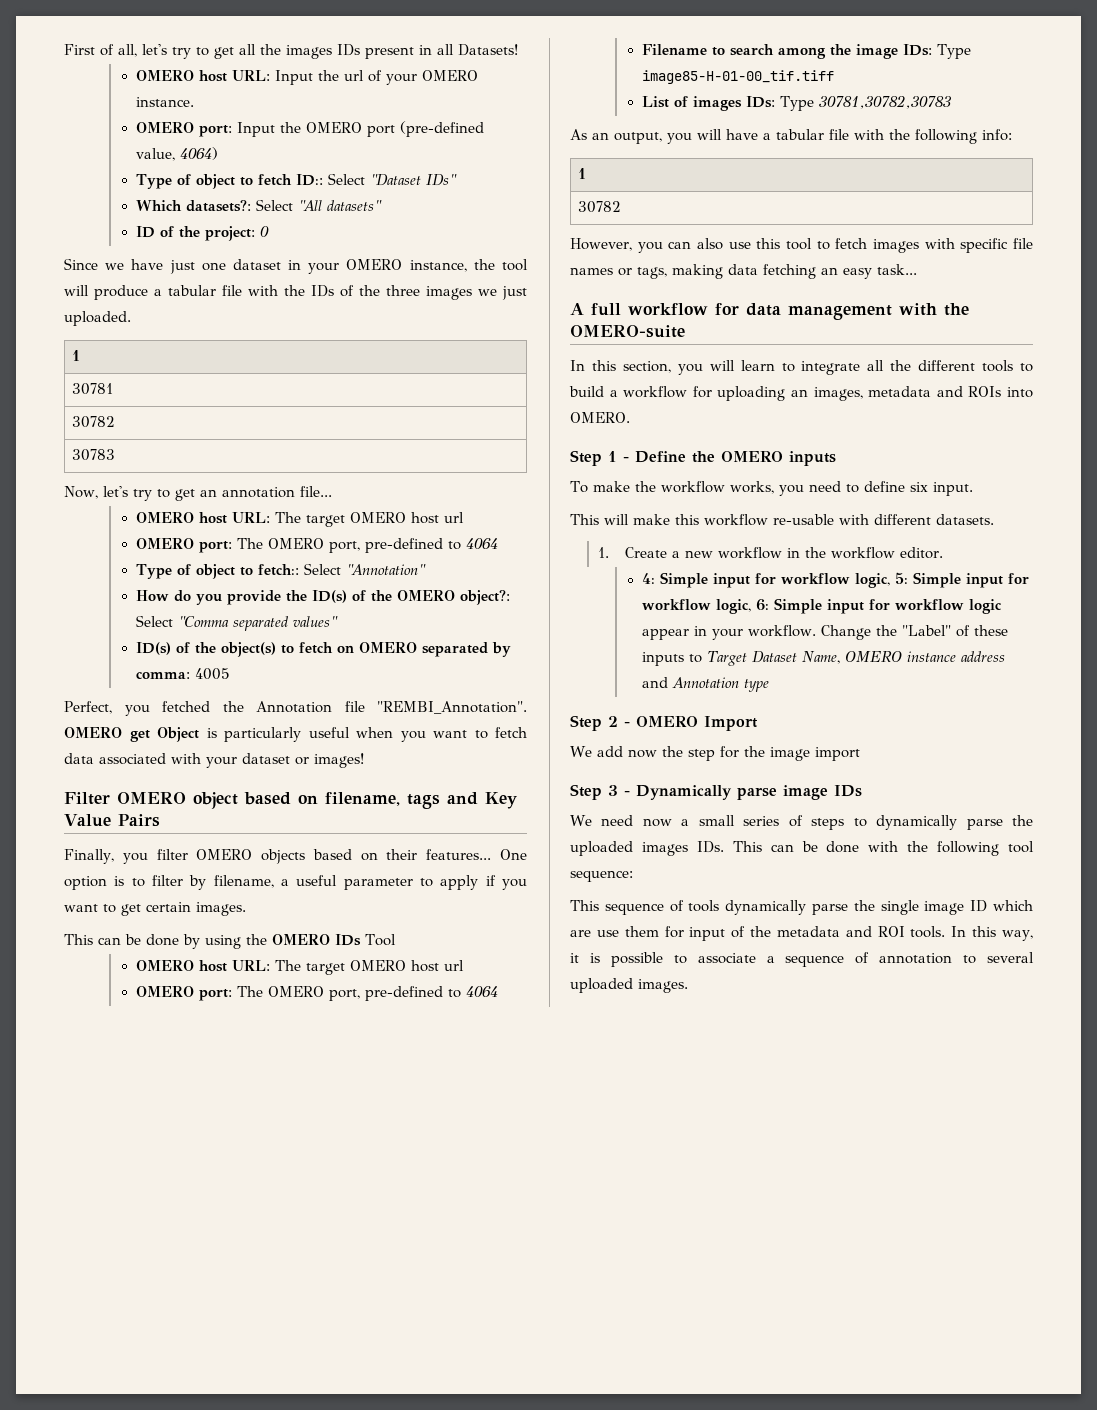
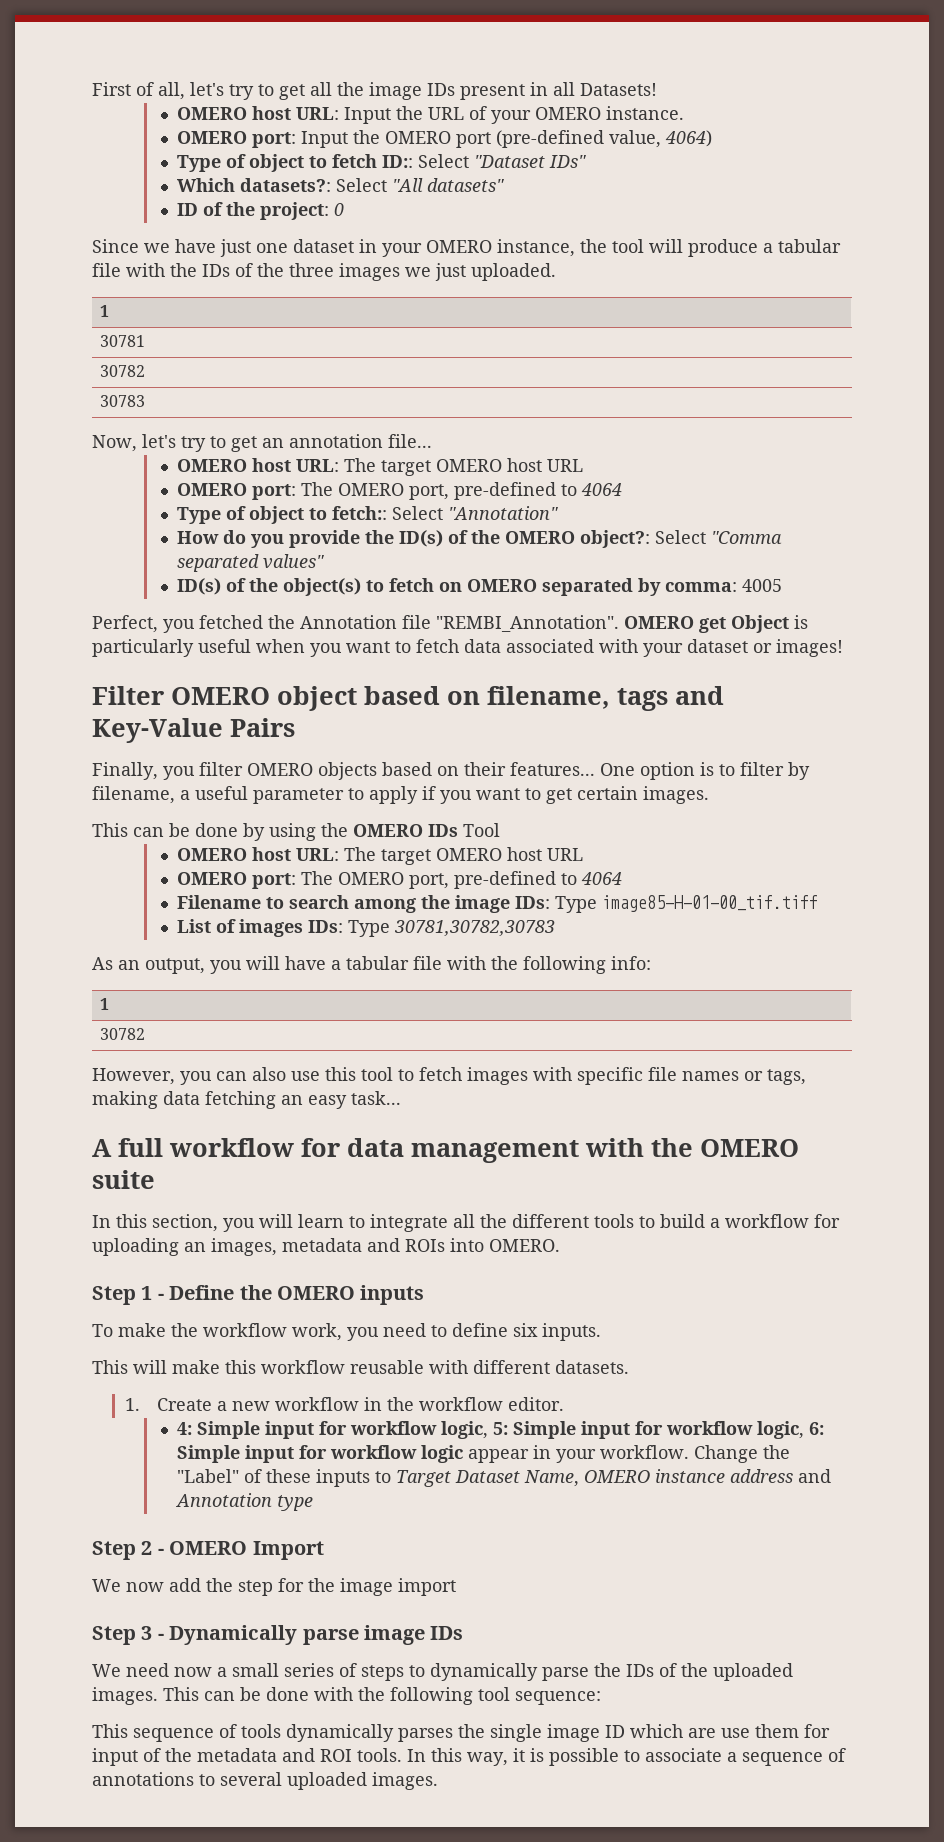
- First of all, let's try to get all the images IDs present in all Datasets!
+ First of all, let's try to get all the image IDs present in all Datasets!
- OMERO host URL: Input the url of your OMERO instance.
+ OMERO host URL: Input the URL of your OMERO instance.
  Now, let's try to get an annotation file...
- OMERO host URL: The target OMERO host url
+ OMERO host URL: The target OMERO host URL
- Filter OMERO object based on filename, tags and Key Value Pairs
+ Filter OMERO object based on filename, tags and Key-Value Pairs
  This can be done by using the OMERO IDs Tool
- OMERO host URL: The target OMERO host url
+ OMERO host URL: The target OMERO host URL
- A full workflow for data management with the OMERO-suite
+ A full workflow for data management with the OMERO suite
- To make the workflow works, you need to define six input.
+ To make the workflow work, you need to define six inputs.
- This will make this workflow re-usable with different datasets.
+ This will make this workflow reusable with different datasets.
- We add now the step for the image import
+ We now add the step for the image import
- We need now a small series of steps to dynamically parse the uploaded images IDs. This can be done with the following tool sequence:
+ We need now a small series of steps to dynamically parse the IDs of the uploaded images. This can be done with the following tool sequence:
- This sequence of tools dynamically parse the single image ID which are use them for input of the metadata and ROI tools.
+ This sequence of tools dynamically parses the single image ID which are use them for input of the metadata and ROI tools.
- In this way, it is possible to associate a sequence of annotation to several uploaded images.
+ In this way, it is possible to associate a sequence of annotations to several uploaded images.

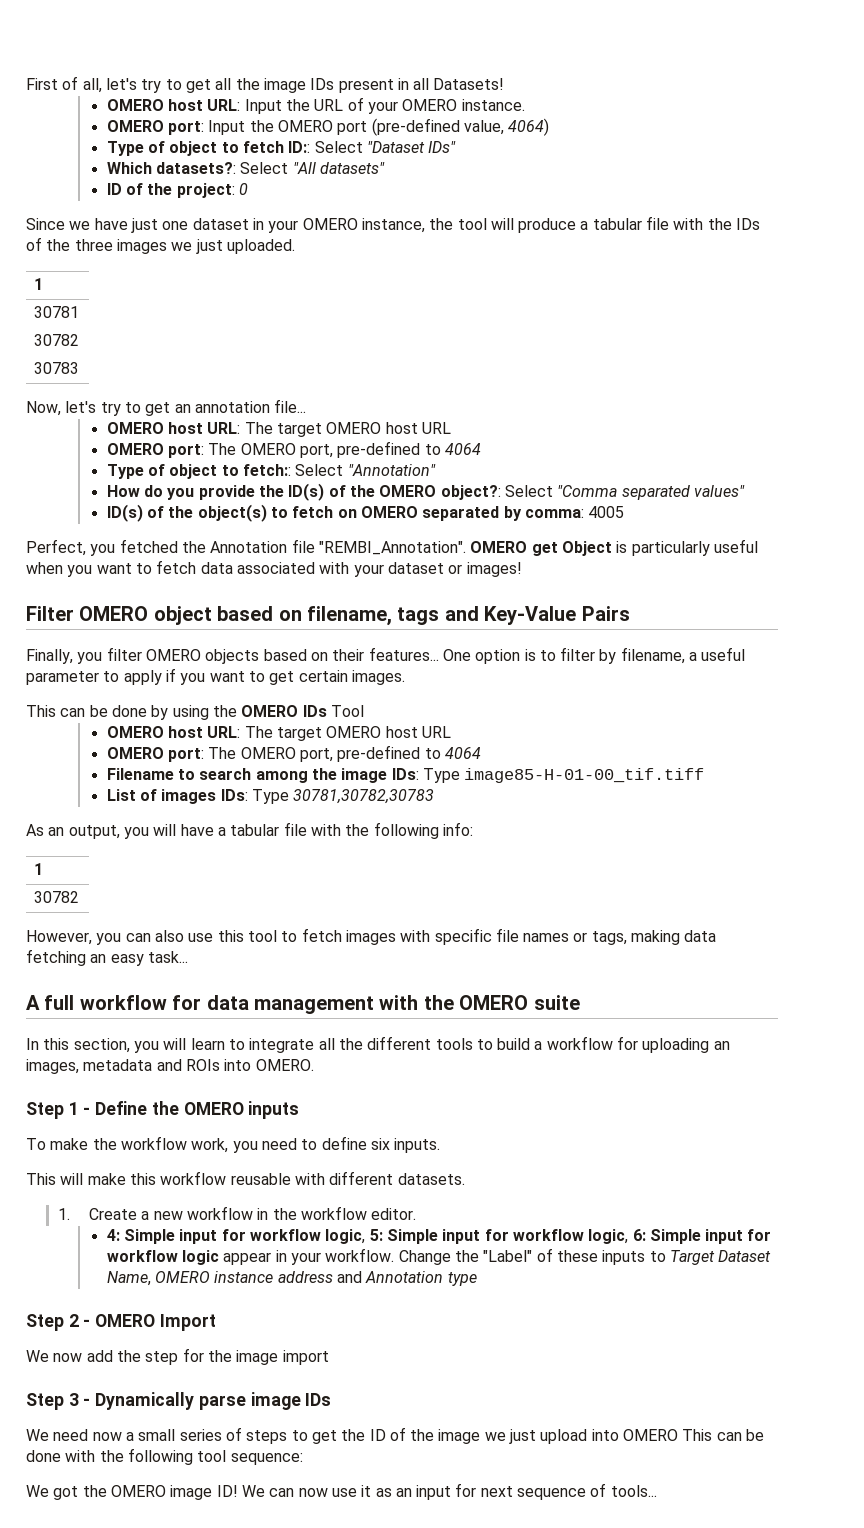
- We need now a small series of steps to dynamically parse the IDs of the uploaded images. This can be done with the following tool sequence:
+ We need now a small series of steps to get the ID of the image we just upload into OMERO This can be done with the following tool sequence:
- This sequence of tools dynamically parses the single image ID which are use them for input of the metadata and ROI tools. In this way, it is possible to associate a sequence of annotations to several uploaded images.
+ We got the OMERO image ID! We can now use it as an input for next sequence of tools...

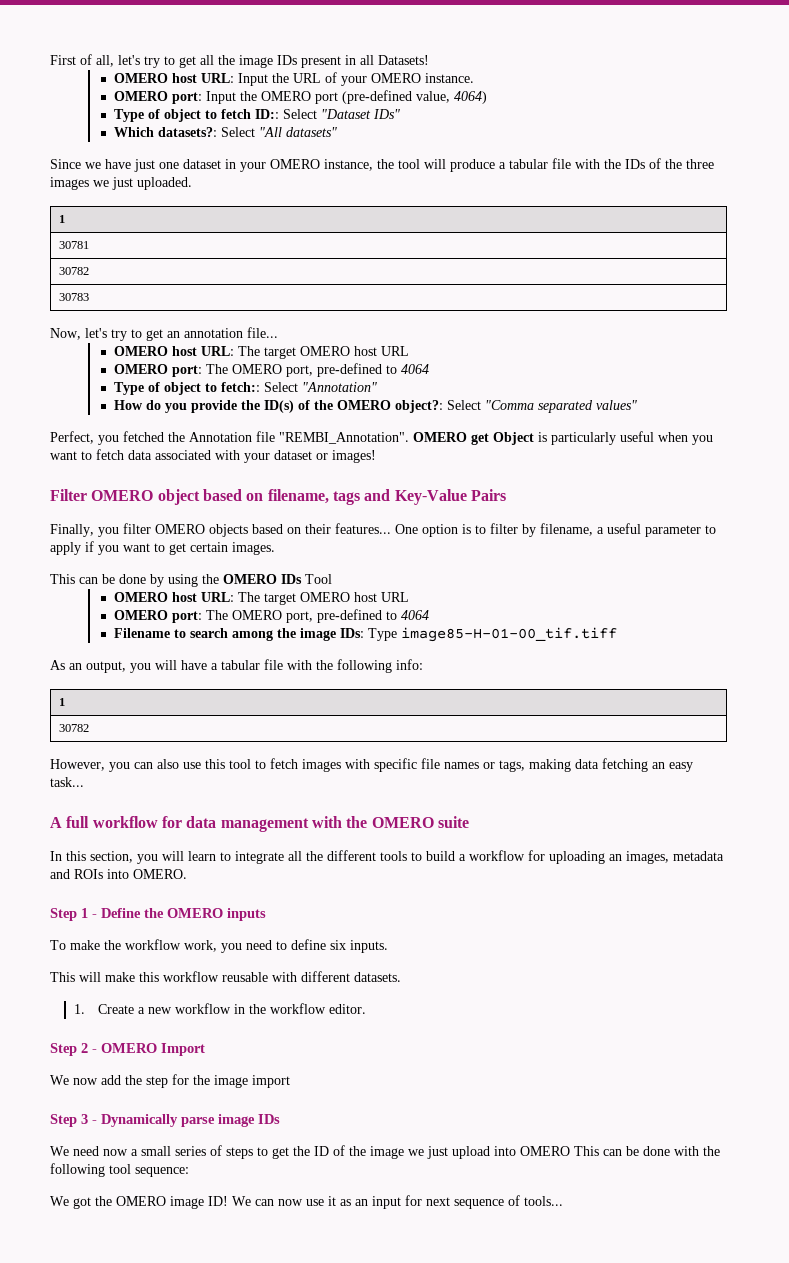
- ID of the project: 0
- ID(s) of the object(s) to fetch on OMERO separated by comma: 4005
- List of images IDs: Type 30781,30782,30783
- 4: Simple input for workflow logic, 5: Simple input for workflow logic, 6: Simple input for workflow logic appear in your workflow. Change the "Label" of these inputs to Target Dataset Name, OMERO instance address and Annotation type

